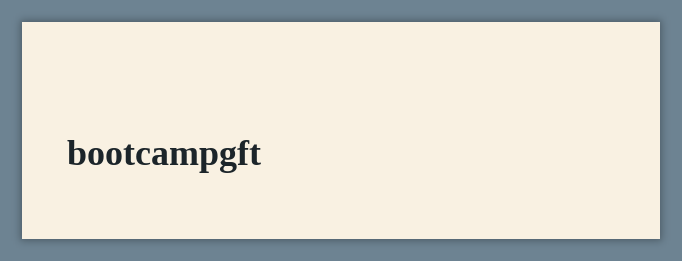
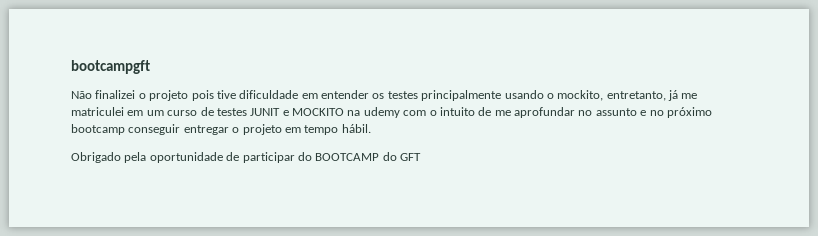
+ Não finalizei o projeto pois tive dificuldade em entender os testes principalmente usando o mockito, entretanto, já me matriculei em um curso de testes JUNIT e MOCKITO na udemy com o intuito de me aprofundar no assunto e no próximo bootcamp conseguir entregar o projeto em tempo hábil.
+ Obrigado pela oportunidade de participar do BOOTCAMP do GFT

